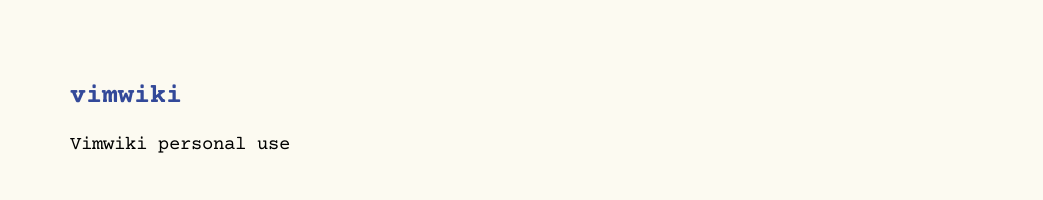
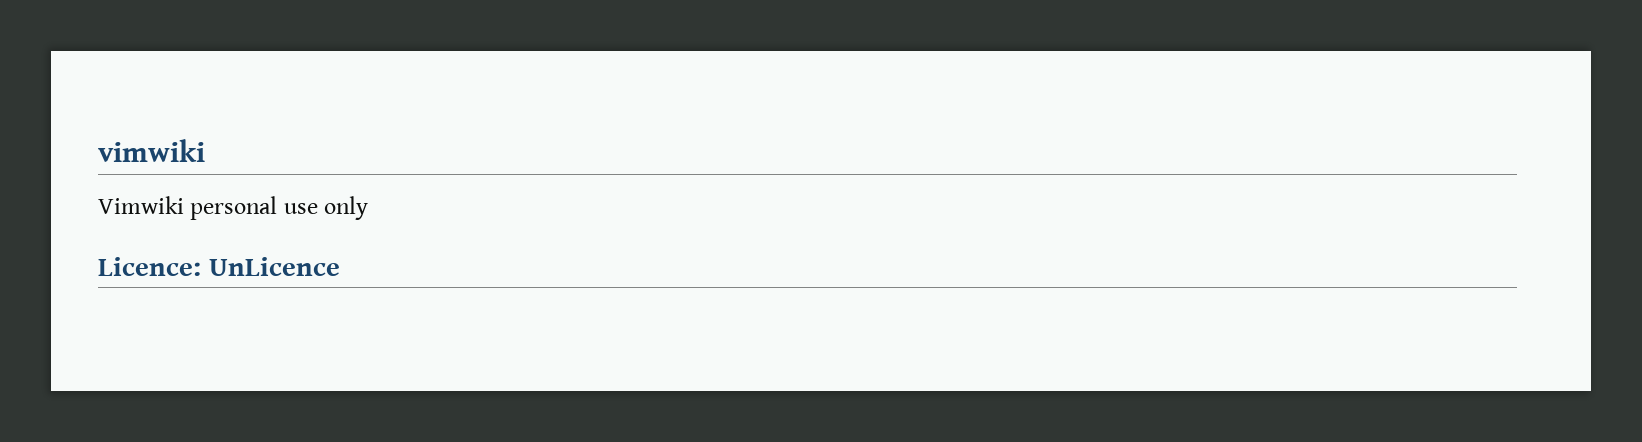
- Vimwiki personal use
+ Vimwiki personal use only
+ Licence: UnLicence

